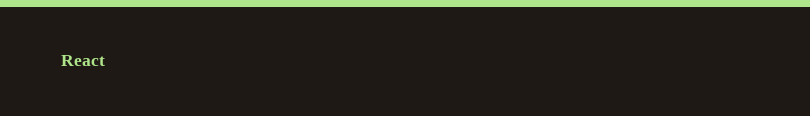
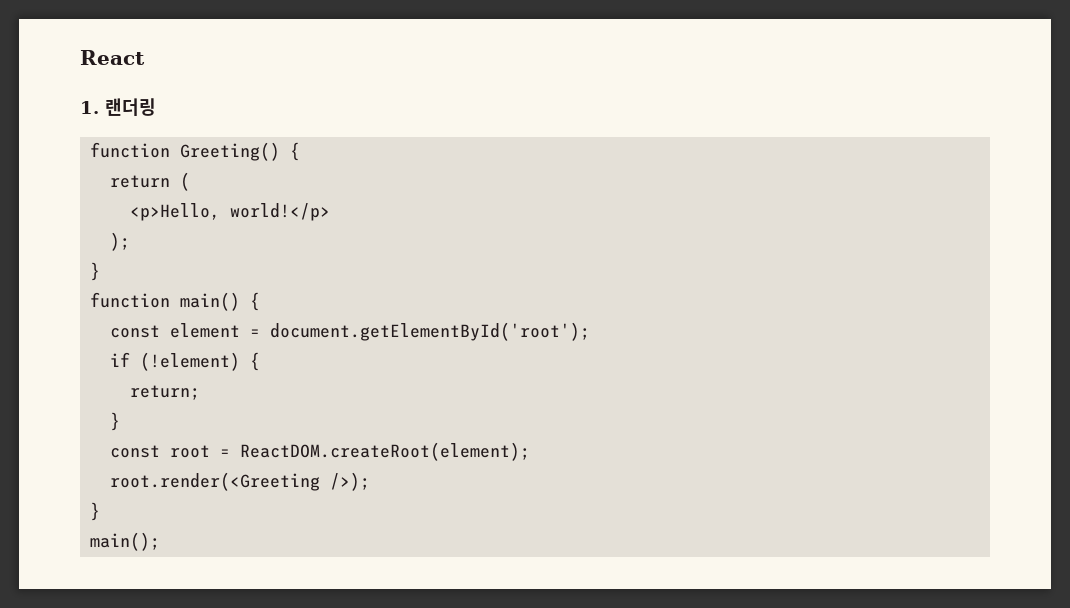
+ 1. 랜더링
+ function Greeting() {
+ return (
+ <p>Hello, world!</p>
+ );
+ }
+ function main() {
+ const element = document.getElementById('root');
+ if (!element) {
+ return;
+ }
+ const root = ReactDOM.createRoot(element);
+ root.render(<Greeting />);
+ }
+ main();

